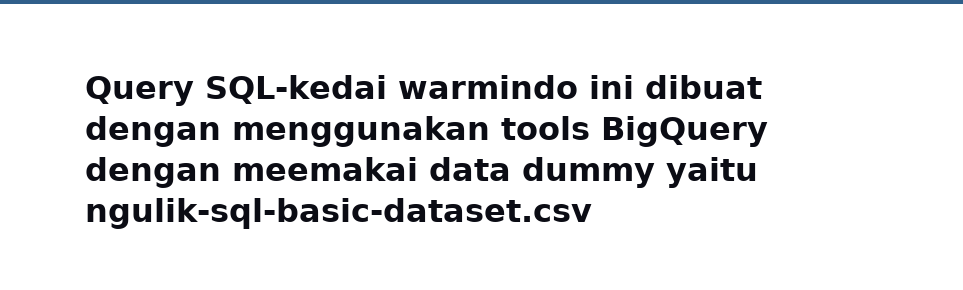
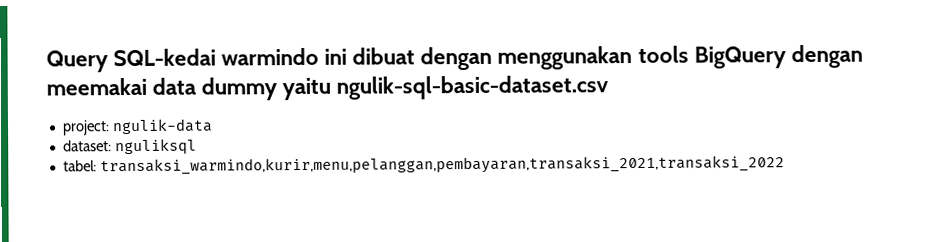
+ project: ngulik-data
+ dataset: nguliksql
+ tabel: transaksi_warmindo,kurir,menu,pelanggan,pembayaran,transaksi_2021,transaksi_2022

